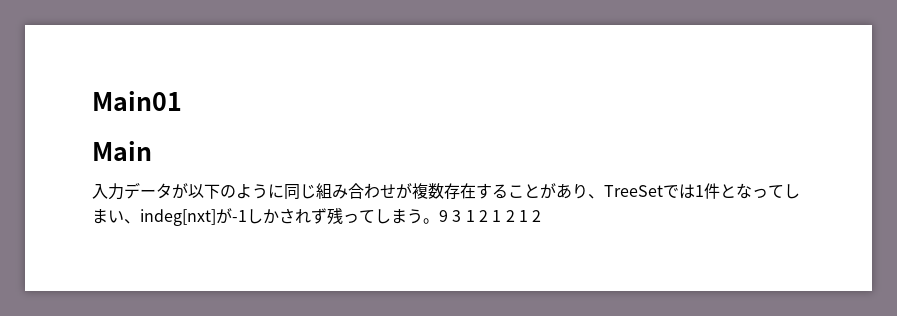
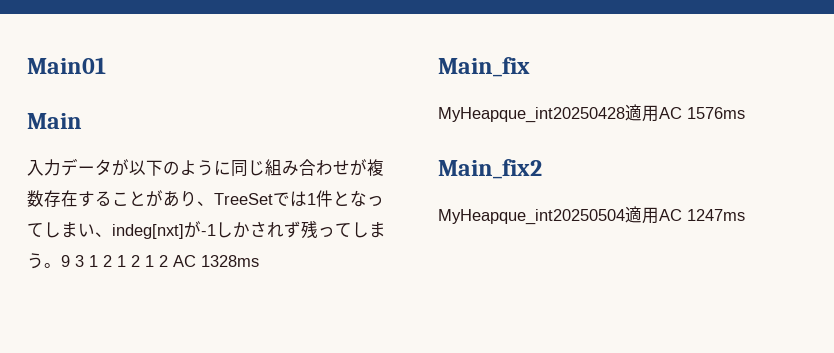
- 9 3 1 2 1 2 1 2
+ 9 3 1 2 1 2 1 2 AC 1328ms
+ Main_fix
+ MyHeapque_int20250428適用AC 1576ms
+ Main_fix2
+ MyHeapque_int20250504適用AC 1247ms

